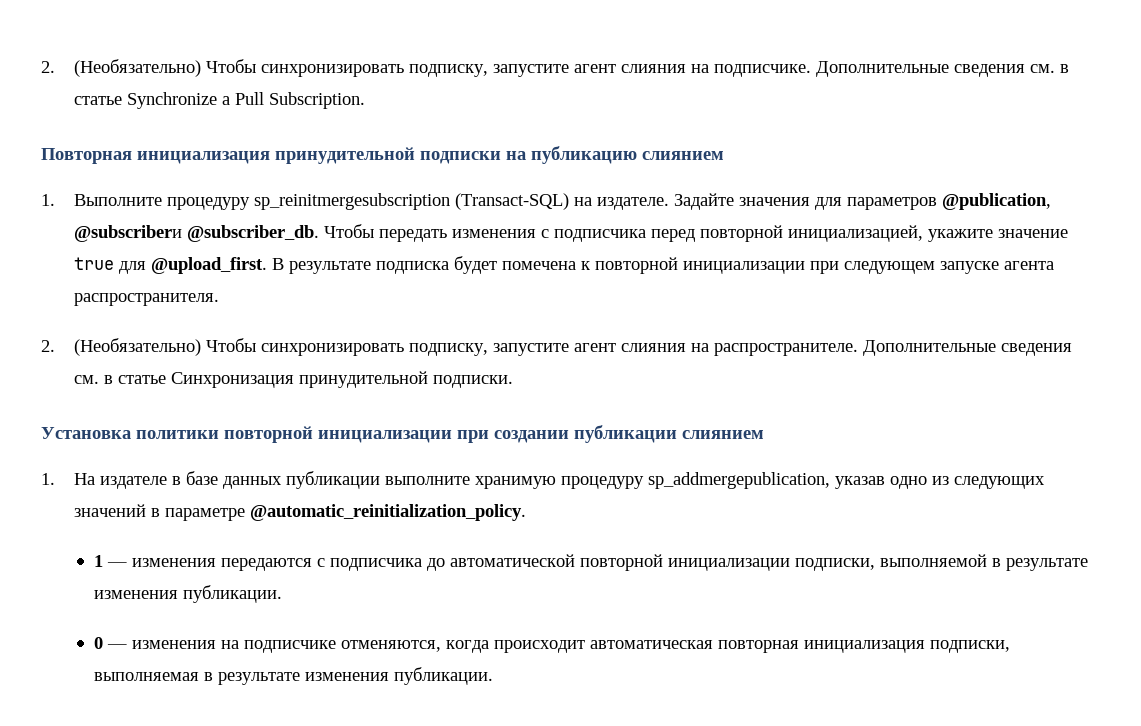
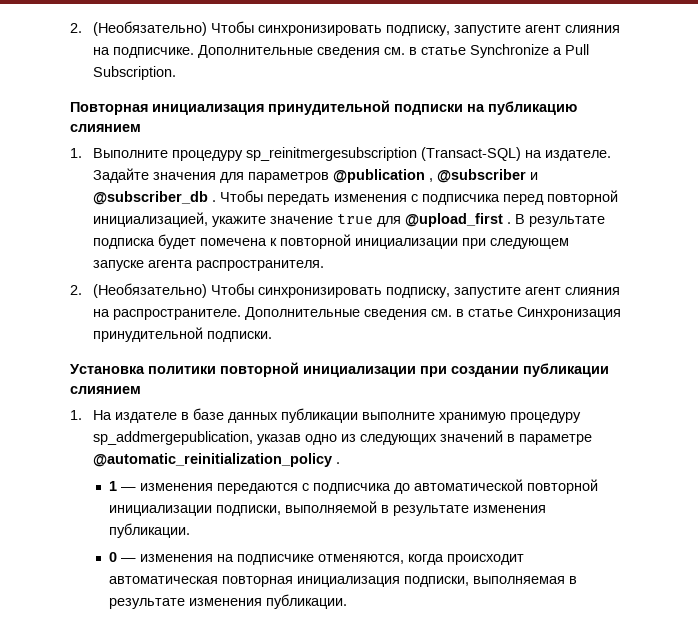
- Задайте значения для параметров @publication, @subscriberи @subscriber_db.
+ Задайте значения для параметров @publication , @subscriber и @subscriber_db .
- Чтобы передать изменения с подписчика перед повторной инициализацией, укажите значение true для @upload_first.
+ Чтобы передать изменения с подписчика перед повторной инициализацией, укажите значение true для @upload_first .
- 1. На издателе в базе данных публикации выполните хранимую процедуру sp_addmergepublication, указав одно из следующих значений в параметре @automatic_reinitialization_policy.
+ 1. На издателе в базе данных публикации выполните хранимую процедуру sp_addmergepublication, указав одно из следующих значений в параметре @automatic_reinitialization_policy .

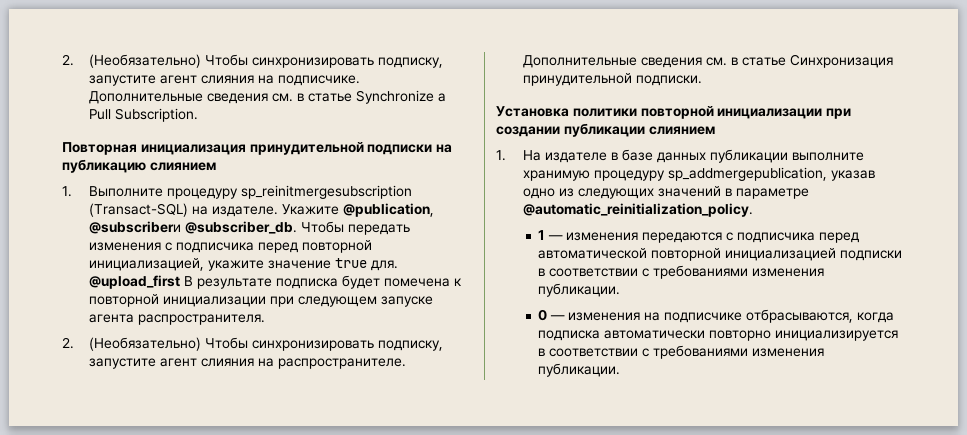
- Задайте значения для параметров @publication , @subscriber и @subscriber_db .
+ Укажите @publication, @subscriberи @subscriber_db.
- Чтобы передать изменения с подписчика перед повторной инициализацией, укажите значение true для @upload_first . В результате подписка будет помечена к повторной инициализации при следующем запуске агента распространителя.
+ Чтобы передать изменения с подписчика перед повторной инициализацией, укажите значение true для. @upload_first В результате подписка будет помечена к повторной инициализации при следующем запуске агента распространителя.
- 1. На издателе в базе данных публикации выполните хранимую процедуру sp_addmergepublication, указав одно из следующих значений в параметре @automatic_reinitialization_policy .
+ 1. На издателе в базе данных публикации выполните хранимую процедуру sp_addmergepublication, указав одно из следующих значений в параметре @automatic_reinitialization_policy.
- 1 — изменения передаются с подписчика до автоматической повторной инициализации подписки, выполняемой в результате изменения публикации.
+ 1 — изменения передаются с подписчика перед автоматической повторной инициализацией подписки в соответствии с требованиями изменения публикации.
- 0 — изменения на подписчике отменяются, когда происходит автоматическая повторная инициализация подписки, выполняемая в результате изменения публикации.
+ 0 — изменения на подписчике отбрасываются, когда подписка автоматически повторно инициализируется в соответствии с требованиями изменения публикации.

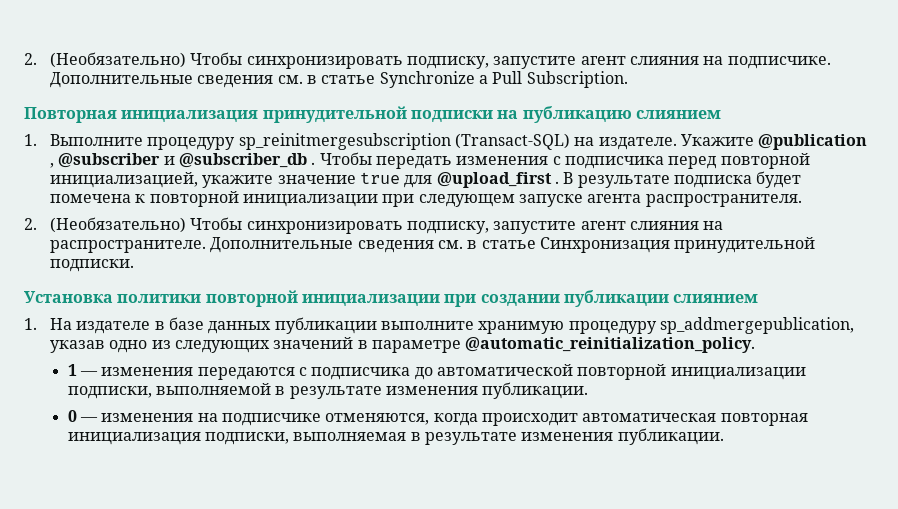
- Укажите @publication, @subscriberи @subscriber_db.
+ Укажите @publication , @subscriber и @subscriber_db .
- Чтобы передать изменения с подписчика перед повторной инициализацией, укажите значение true для. @upload_first В результате подписка будет помечена к повторной инициализации при следующем запуске агента распространителя.
+ Чтобы передать изменения с подписчика перед повторной инициализацией, укажите значение true для @upload_first . В результате подписка будет помечена к повторной инициализации при следующем запуске агента распространителя.
- 1 — изменения передаются с подписчика перед автоматической повторной инициализацией подписки в соответствии с требованиями изменения публикации.
+ 1 — изменения передаются с подписчика до автоматической повторной инициализации подписки, выполняемой в результате изменения публикации.
- 0 — изменения на подписчике отбрасываются, когда подписка автоматически повторно инициализируется в соответствии с требованиями изменения публикации.
+ 0 — изменения на подписчике отменяются, когда происходит автоматическая повторная инициализация подписки, выполняемая в результате изменения публикации.

